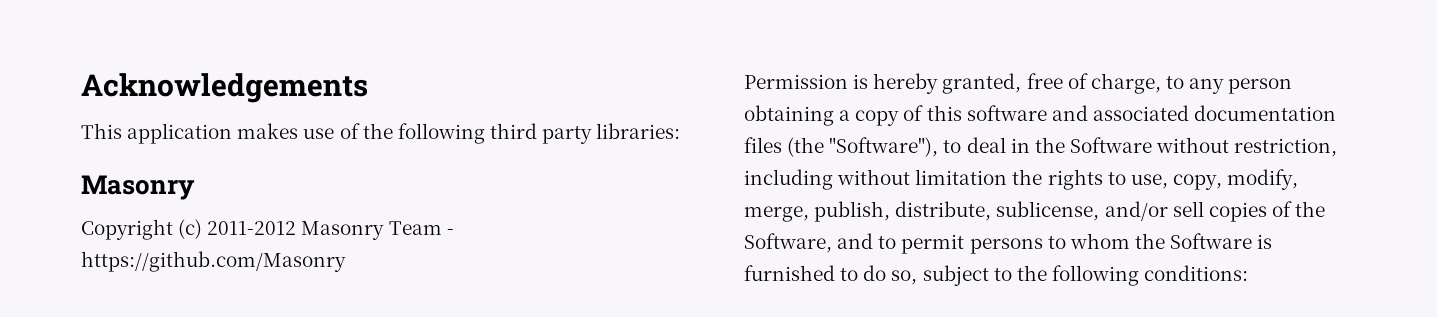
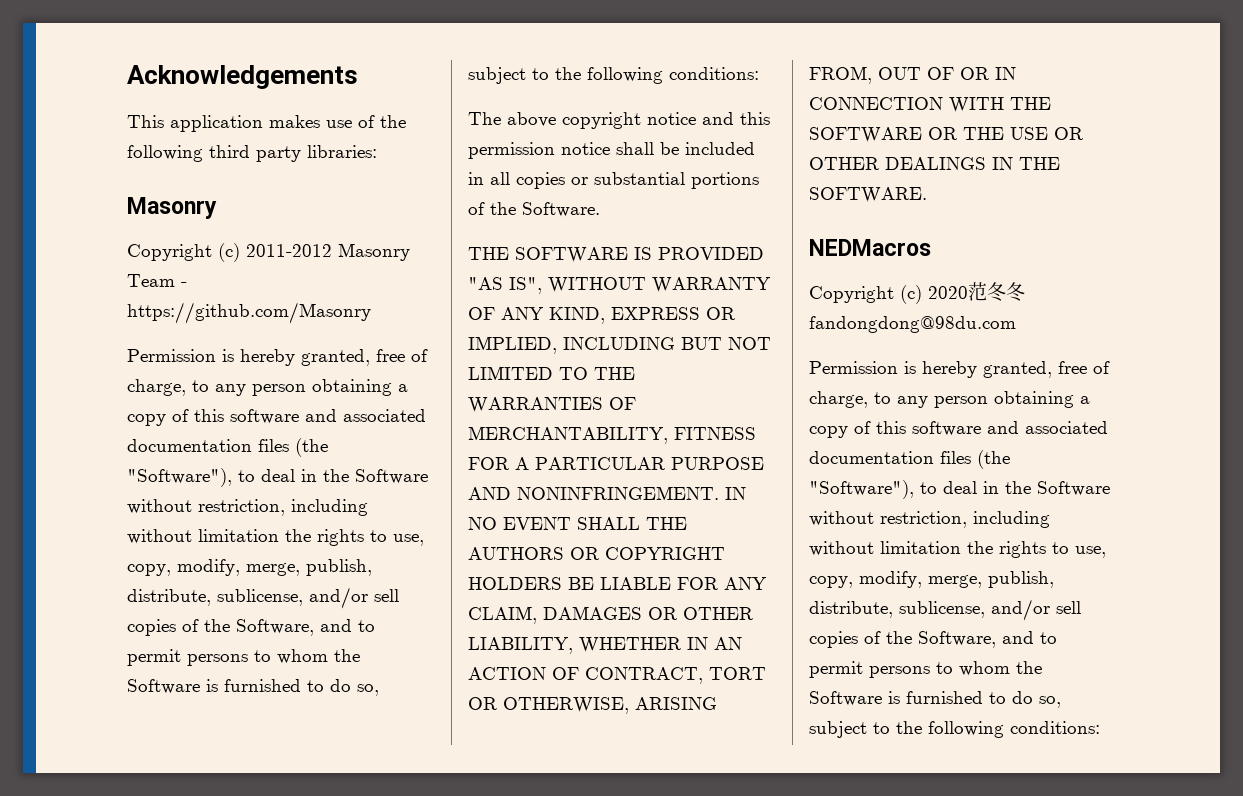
+ The above copyright notice and this permission notice shall be included in all copies or substantial portions of the Software.
+ THE SOFTWARE IS PROVIDED "AS IS", WITHOUT WARRANTY OF ANY KIND, EXPRESS OR IMPLIED, INCLUDING BUT NOT LIMITED TO THE WARRANTIES OF MERCHANTABILITY, FITNESS FOR A PARTICULAR PURPOSE AND NONINFRINGEMENT. IN NO EVENT SHALL THE AUTHORS OR COPYRIGHT HOLDERS BE LIABLE FOR ANY CLAIM, DAMAGES OR OTHER LIABILITY, WHETHER IN AN ACTION OF CONTRACT, TORT OR OTHERWISE, ARISING FROM, OUT OF OR IN CONNECTION WITH THE SOFTWARE OR THE USE OR OTHER DEALINGS IN THE SOFTWARE.
+ NEDMacros
+ Copyright (c) 2020范冬冬fandongdong@98du.com
+ Permission is hereby granted, free of charge, to any person obtaining a copy of this software and associated documentation files (the "Software"), to deal in the Software without restriction, including without limitation the rights to use, copy, modify, merge, publish, distribute, sublicense, and/or sell copies of the Software, and to permit persons to whom the Software is furnished to do so, subject to the following conditions:

